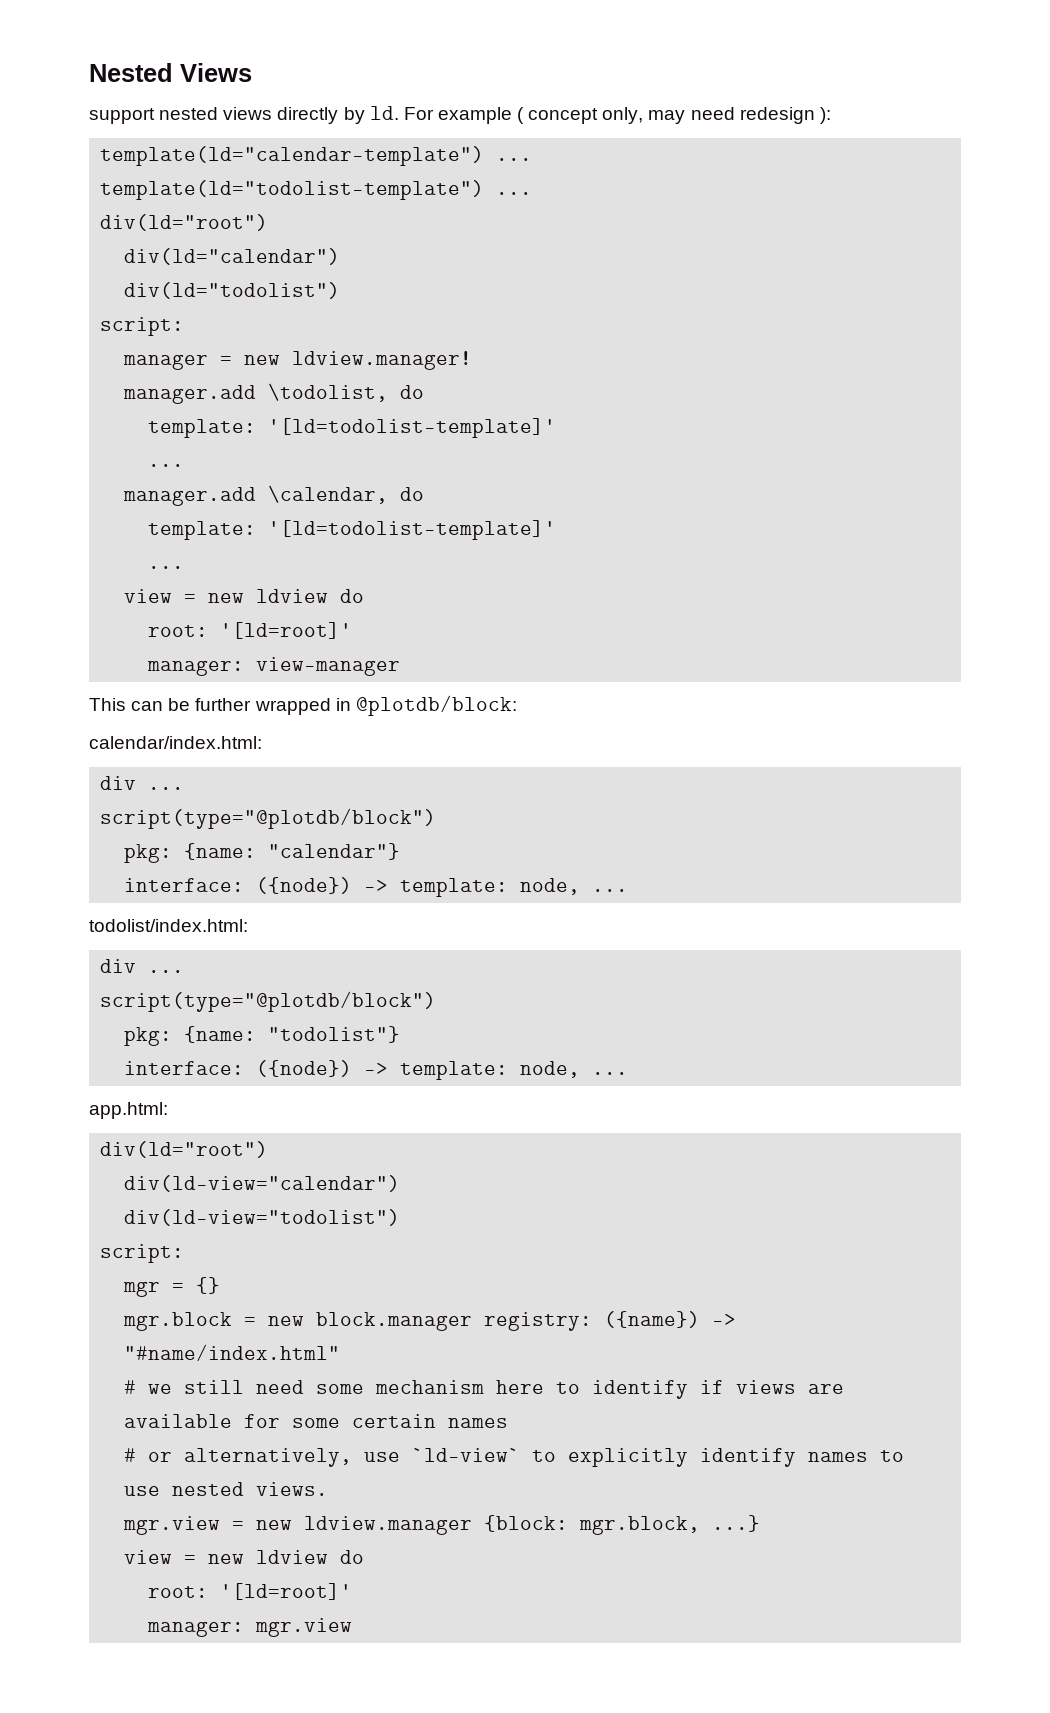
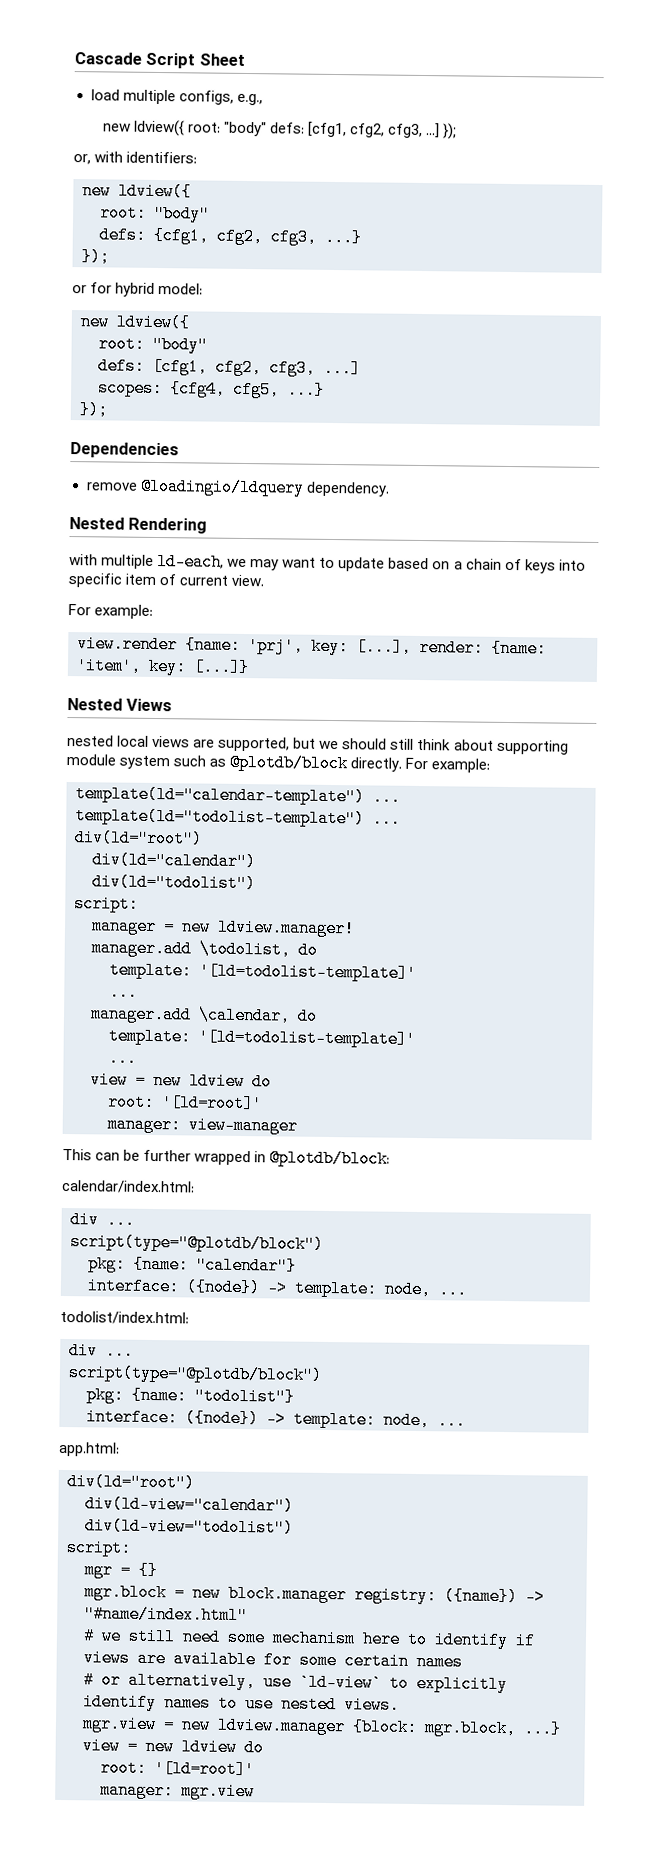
+ Cascade Script Sheet
+ load multiple configs, e.g.,
+ new ldview({ root: "body" defs: [cfg1, cfg2, cfg3, ...] });
+ or, with identifiers:
+ new ldview({
+ root: "body"
+ defs: {cfg1, cfg2, cfg3, ...}
+ });
+ or for hybrid model:
+ new ldview({
+ root: "body"
+ defs: [cfg1, cfg2, cfg3, ...]
+ scopes: {cfg4, cfg5, ...}
+ });
+ Dependencies
+ remove @loadingio/ldquery dependency.
+ Nested Rendering
+ with multiple ld-each, we may want to update based on a chain of keys into specific item of current view.
+ For example:
+ view.render {name: 'prj', key: [...], render: {name: 'item', key: [...]}
  Nested Views
- support nested views directly by ld. For example ( concept only, may need redesign ):
+ nested local views are supported, but we should still think about supporting module system such as @plotdb/block directly. For example:

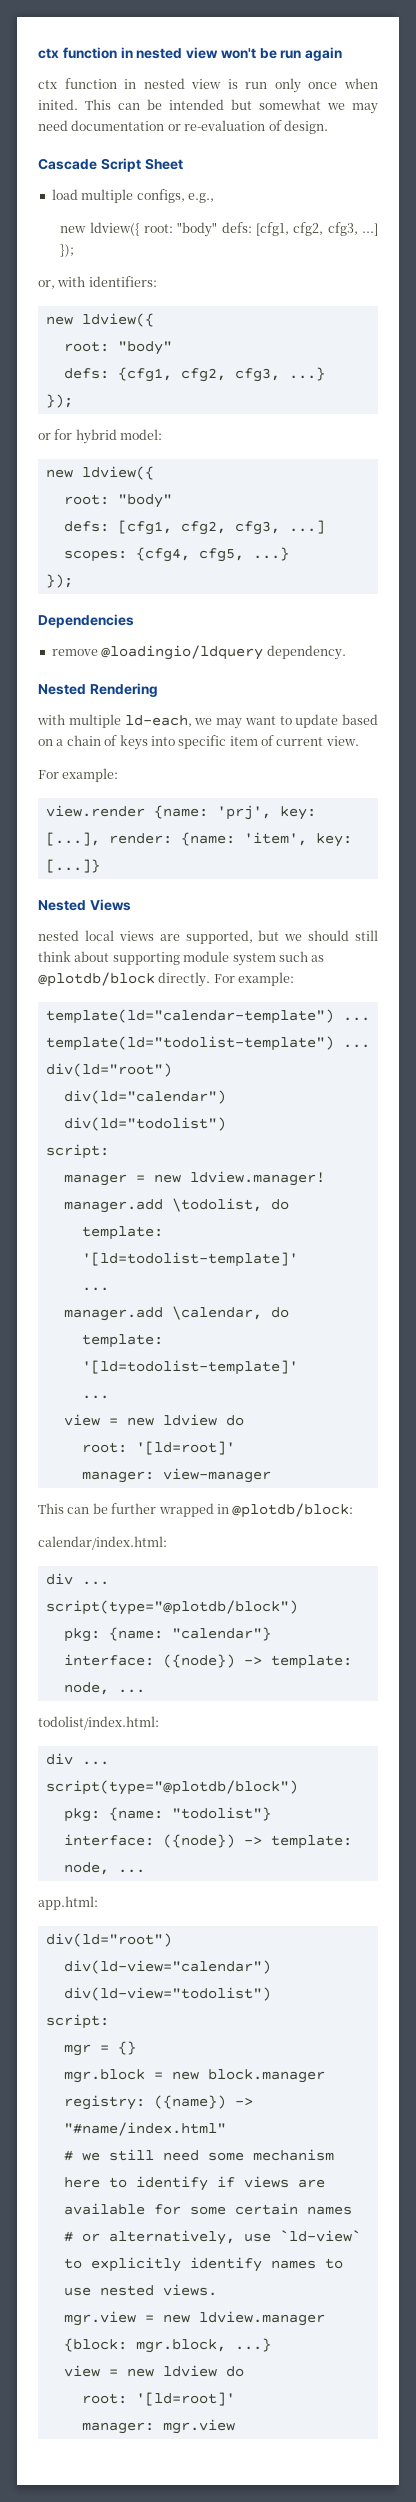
+ ctx function in nested view won't be run again
+ ctx function in nested view is run only once when inited. This can be intended but somewhat we may need documentation or re-evaluation of design.

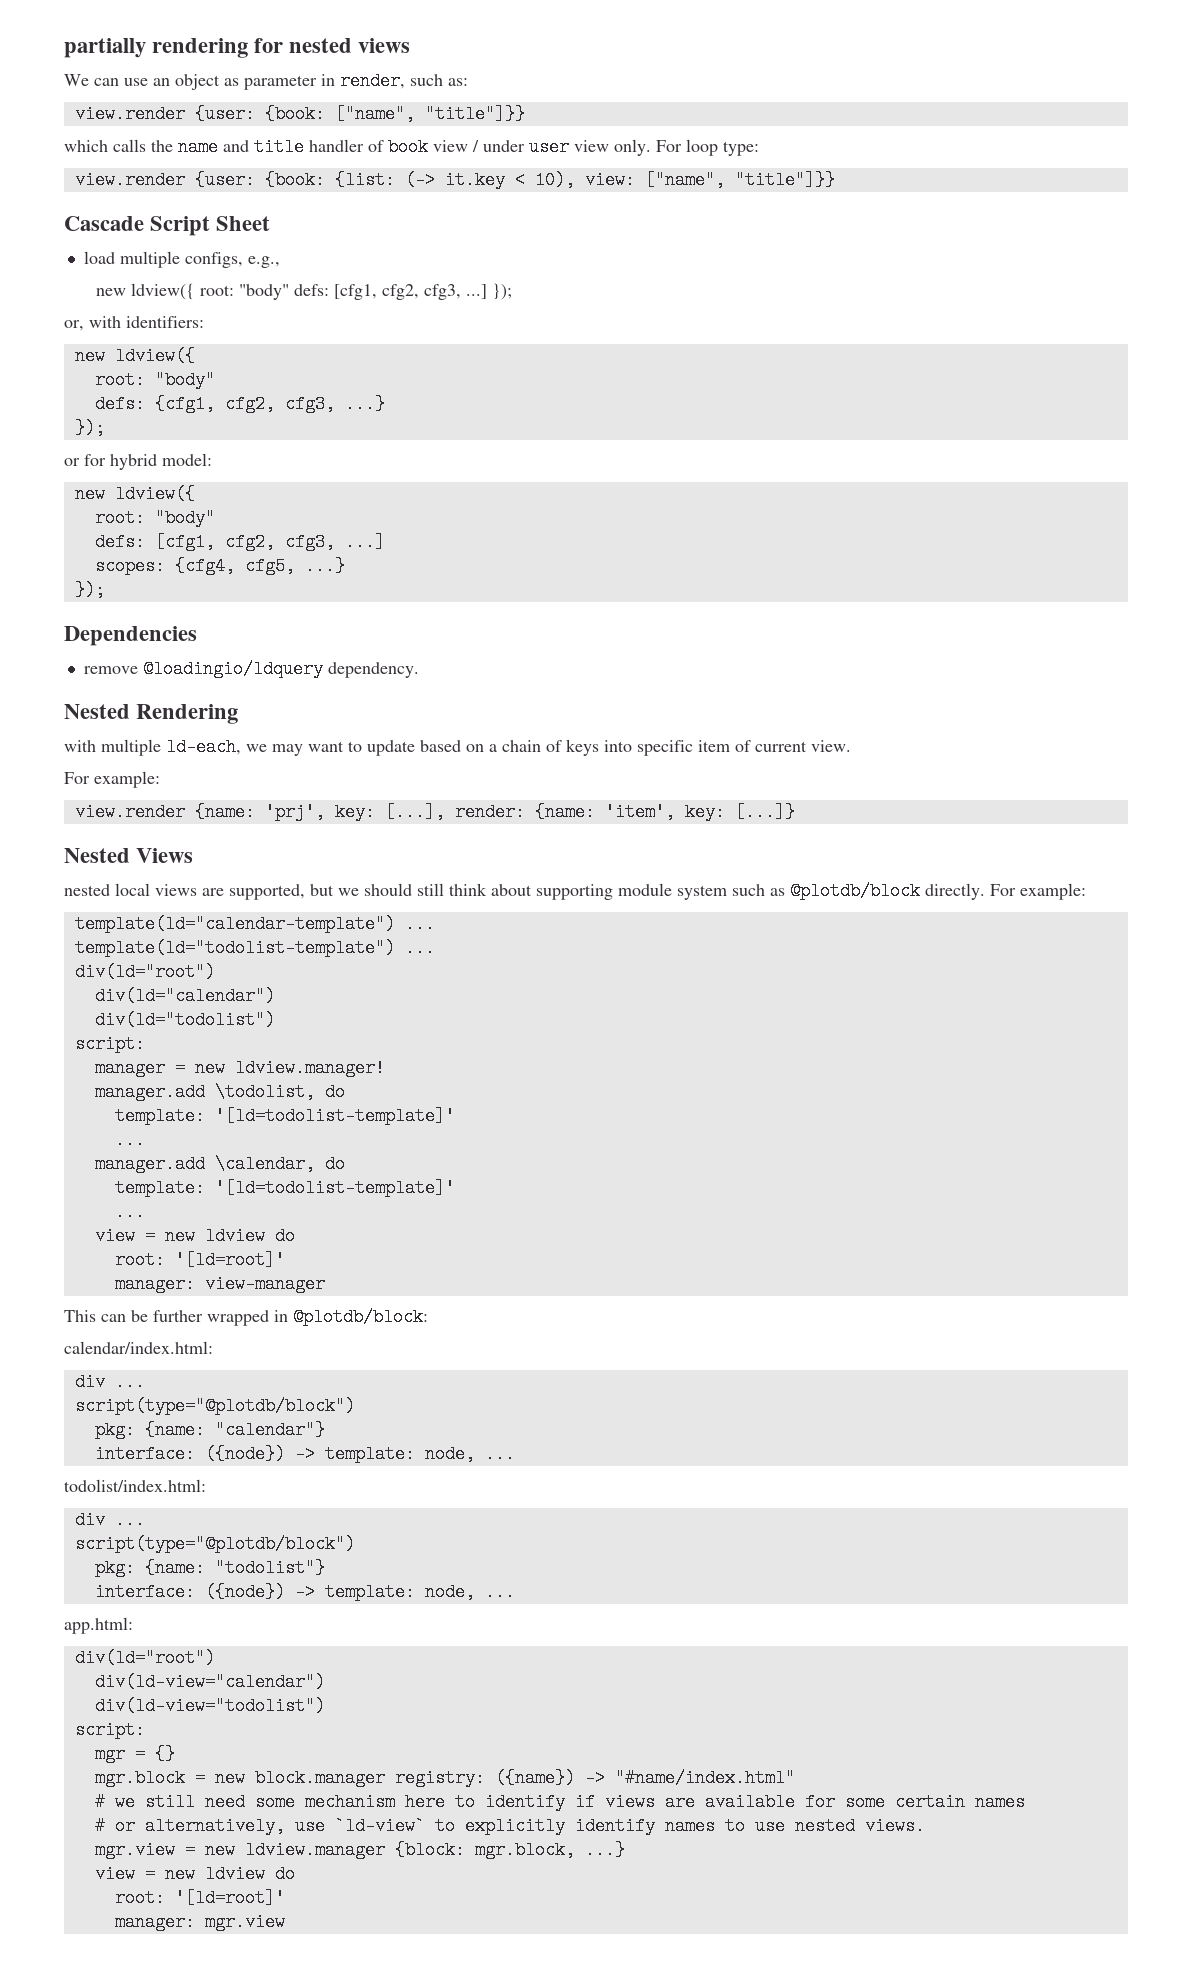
- ctx function in nested view won't be run again
- ctx function in nested view is run only once when inited. This can be intended but somewhat we may need documentation or re-evaluation of design.
+ partially rendering for nested views
+ We can use an object as parameter in render, such as:
+ view.render {user: {book: ["name", "title"]}}
+ which calls the name and title handler of book view / under user view only. For loop type:
+ view.render {user: {book: {list: (-> it.key < 10), view: ["name", "title"]}}

